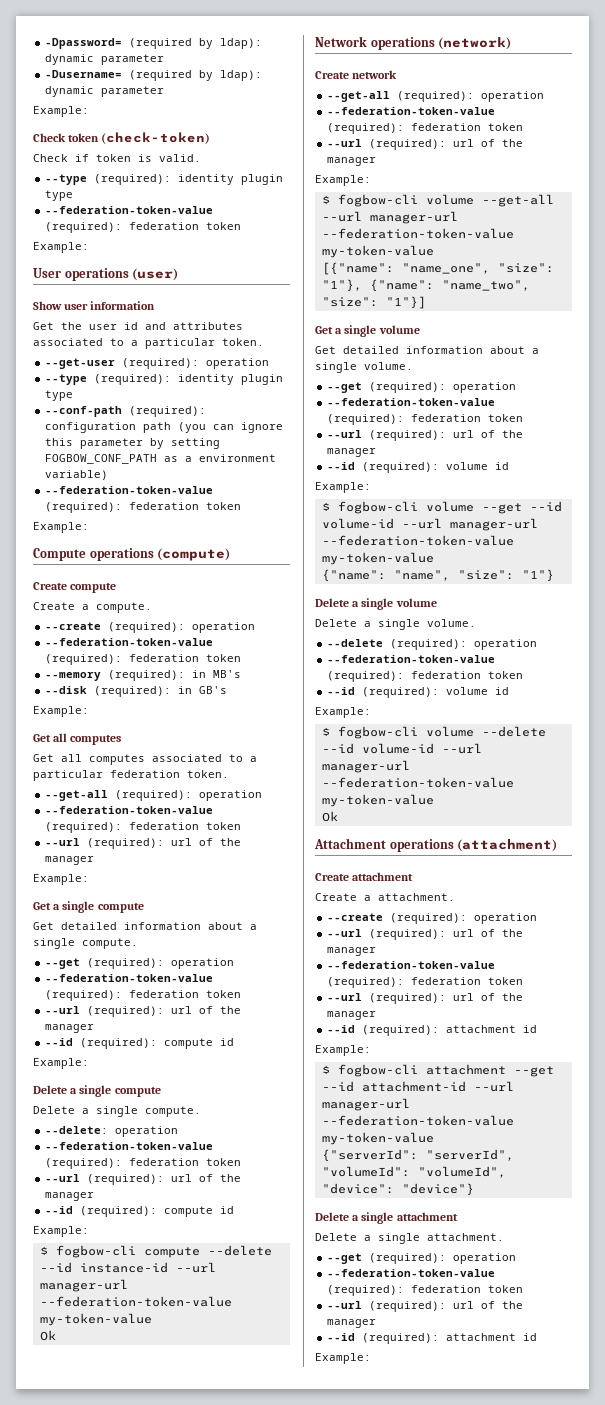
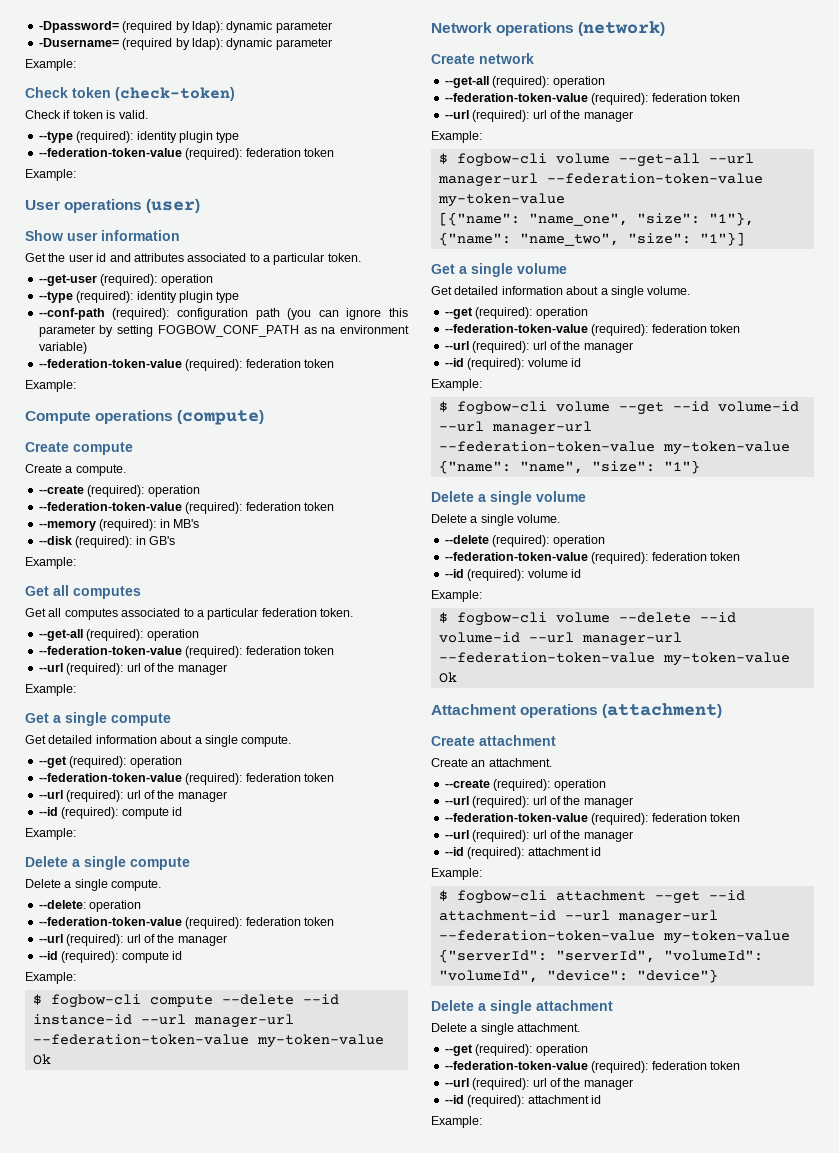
- --conf-path (required): configuration path (you can ignore this parameter by setting FOGBOW_CONF_PATH as a environment variable)
+ --conf-path (required): configuration path (you can ignore this parameter by setting FOGBOW_CONF_PATH as na environment variable)
- Create a attachment.
+ Create an attachment.

